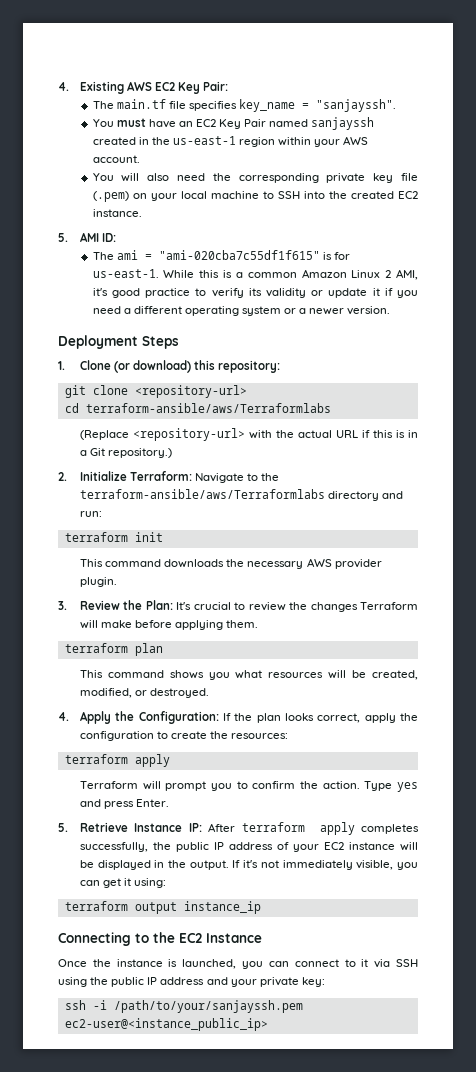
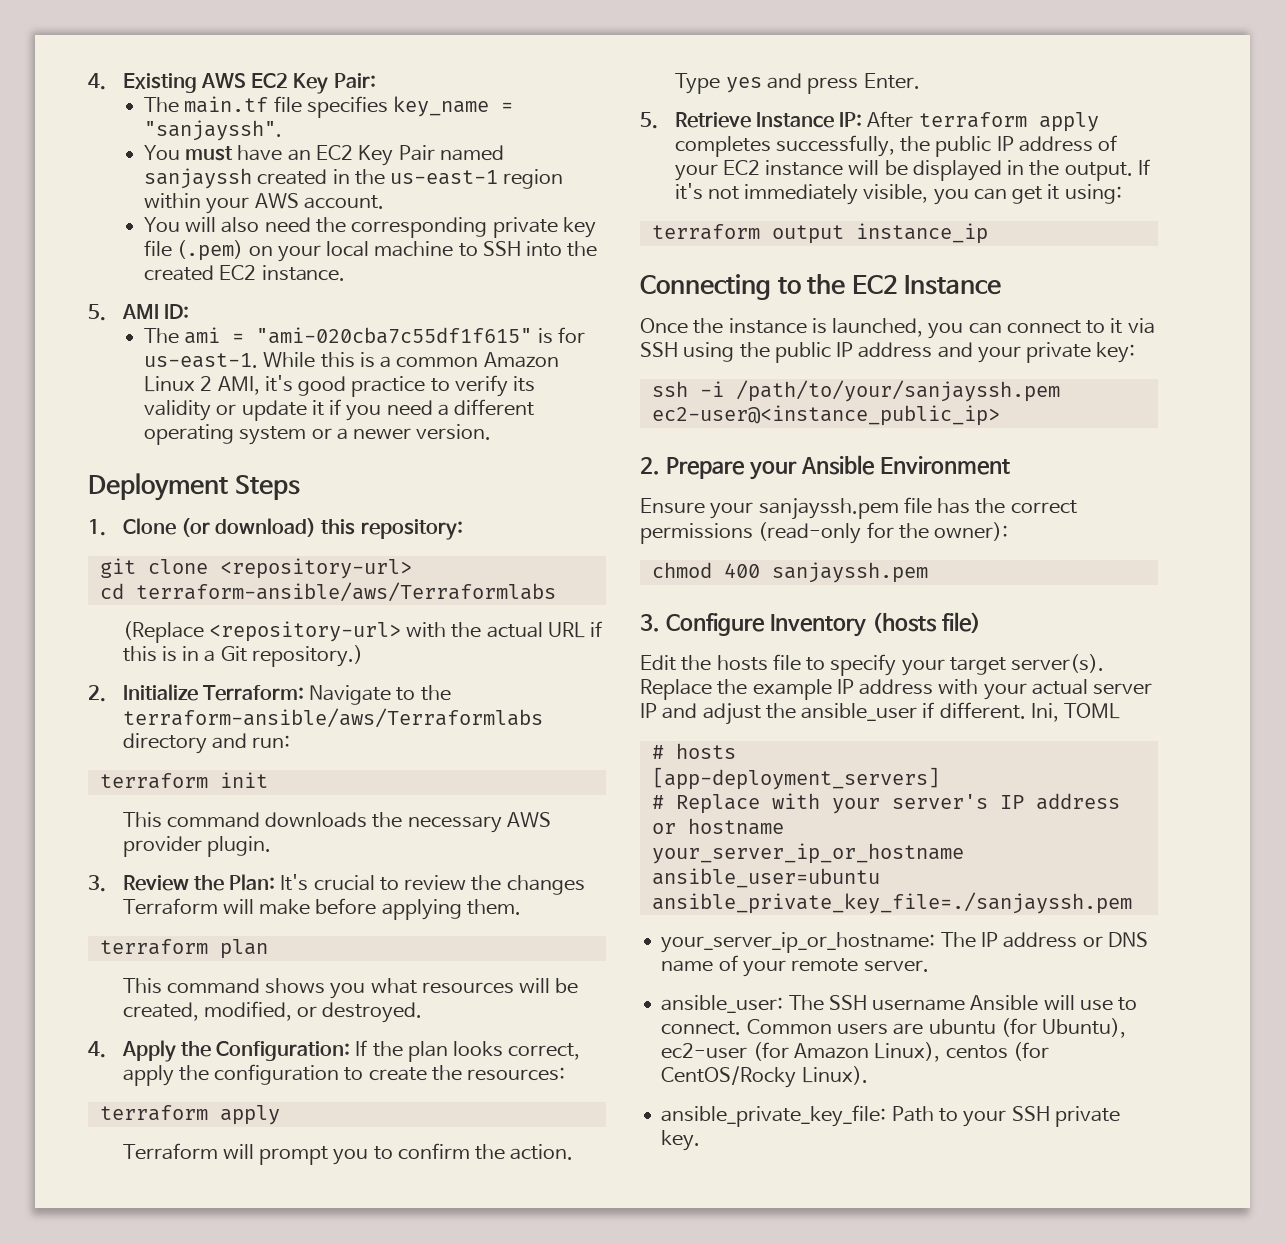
+ 2. Prepare your Ansible Environment
+ Ensure your sanjayssh.pem file has the correct permissions (read-only for the owner):
+ chmod 400 sanjayssh.pem
+ 3. Configure Inventory (hosts file)
+ Edit the hosts file to specify your target server(s). Replace the example IP address with your actual server IP and adjust the ansible_user if different. Ini, TOML
+ # hosts
+ [app-deployment_servers]
+ # Replace with your server's IP address or hostname
+ your_server_ip_or_hostname ansible_user=ubuntu ansible_private_key_file=./sanjayssh.pem
+ your_server_ip_or_hostname: The IP address or DNS name of your remote server.
+ ansible_user: The SSH username Ansible will use to connect. Common users are ubuntu (for Ubuntu), ec2-user (for Amazon Linux), centos (for CentOS/Rocky Linux).
+ ansible_private_key_file: Path to your SSH private key.

